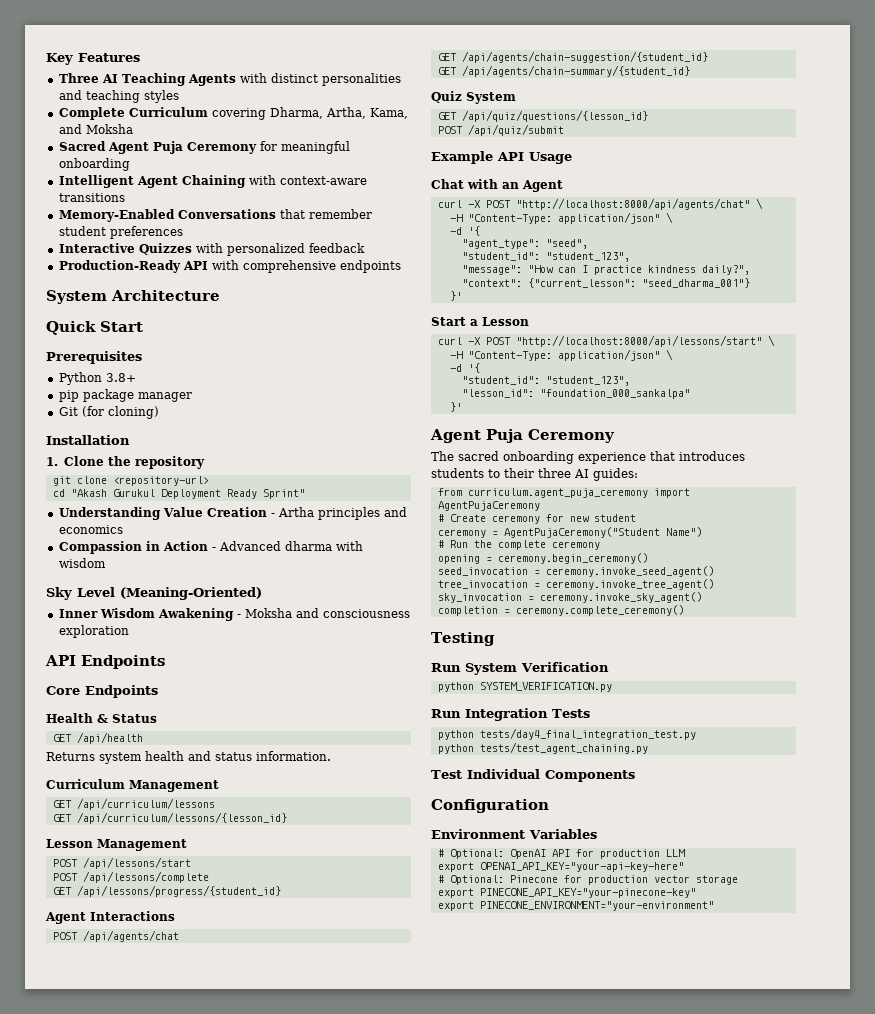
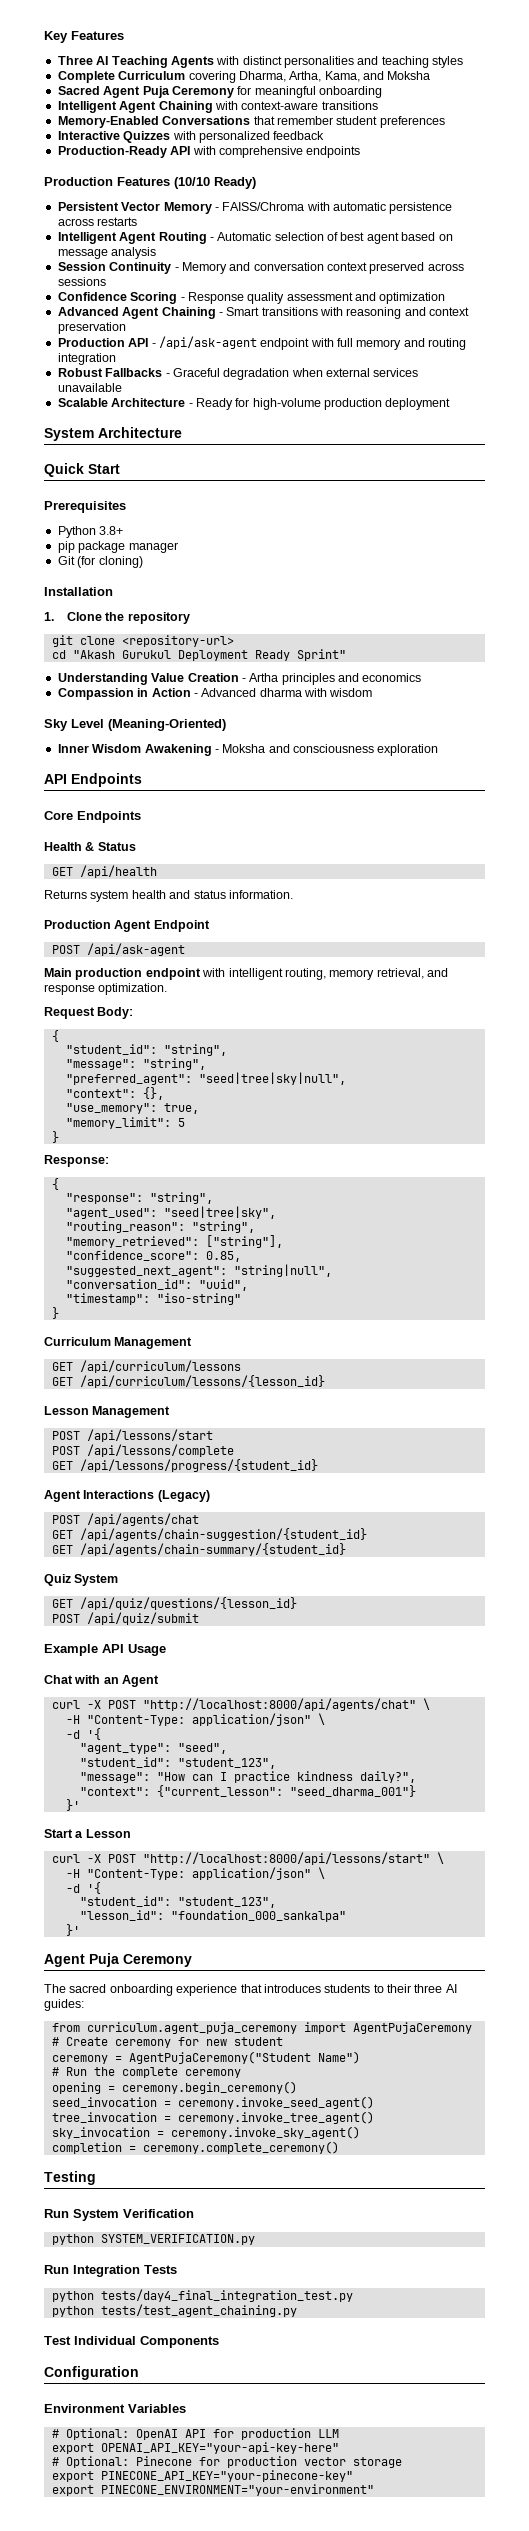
+ Production Features (10/10 Ready)
+ Persistent Vector Memory - FAISS/Chroma with automatic persistence across restarts
+ Intelligent Agent Routing - Automatic selection of best agent based on message analysis
+ Session Continuity - Memory and conversation context preserved across sessions
+ Confidence Scoring - Response quality assessment and optimization
+ Advanced Agent Chaining - Smart transitions with reasoning and context preservation
+ Production API - /api/ask-agent endpoint with full memory and routing integration
+ Robust Fallbacks - Graceful degradation when external services unavailable
+ Scalable Architecture - Ready for high-volume production deployment
+ Production Agent Endpoint
+ POST /api/ask-agent
+ Main production endpoint with intelligent routing, memory retrieval, and response optimization.
+ Request Body:
+ {
+ "student_id": "string",
+ "message": "string",
+ "preferred_agent": "seed|tree|sky|null",
+ "context": {},
+ "use_memory": true,
+ "memory_limit": 5
+ }
+ Response:
+ {
+ "response": "string",
+ "agent_used": "seed|tree|sky",
+ "routing_reason": "string",
+ "memory_retrieved": ["string"],
+ "confidence_score": 0.85,
+ "suggested_next_agent": "string|null",
+ "conversation_id": "uuid",
+ "timestamp": "iso-string"
+ }
- Agent Interactions
+ Agent Interactions (Legacy)

